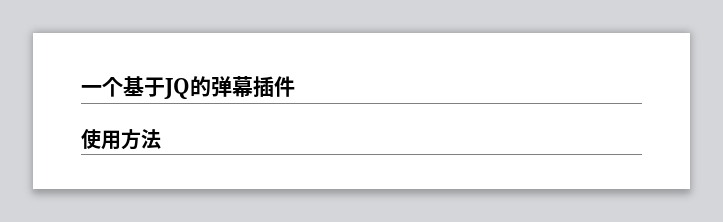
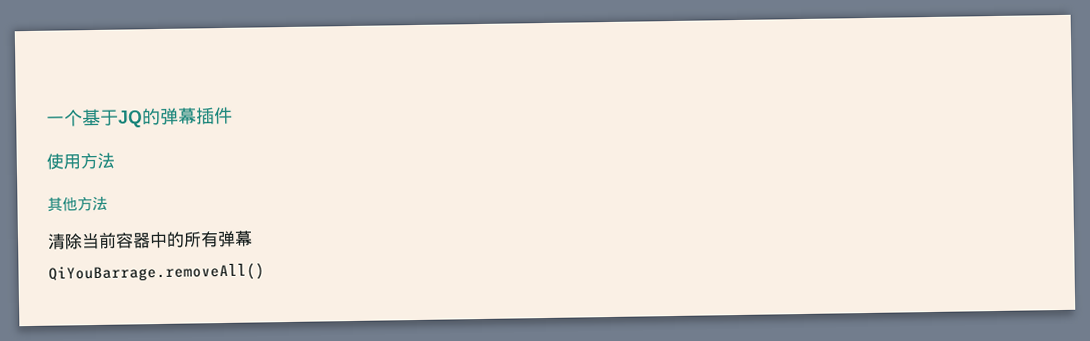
+ 其他方法
+ 清除当前容器中的所有弹幕
+ QiYouBarrage.removeAll()

